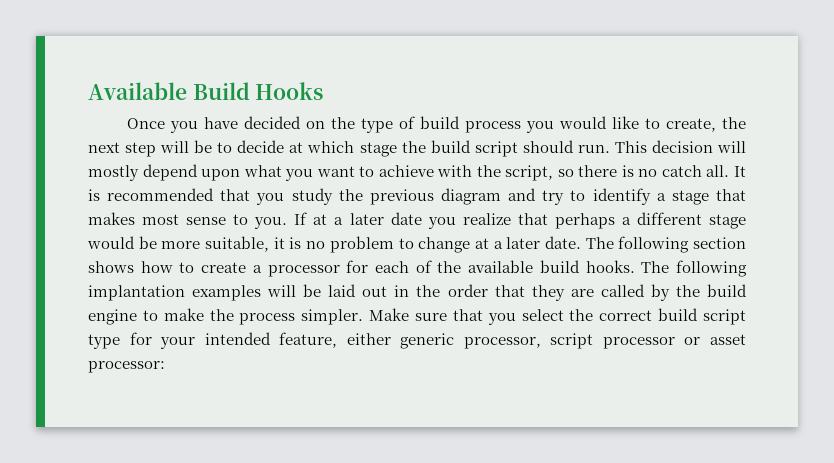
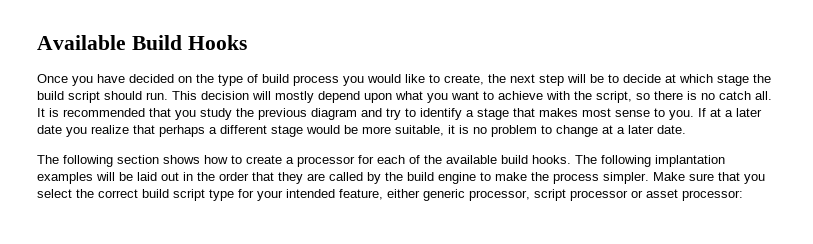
- If at a later date you realize that perhaps a different stage would be more suitable, it is no problem to change at a later date. The following section shows how to create a processor for each of the available build hooks.
+ If at a later date you realize that perhaps a different stage would be more suitable, it is no problem to change at a later date.
+ The following section shows how to create a processor for each of the available build hooks.

